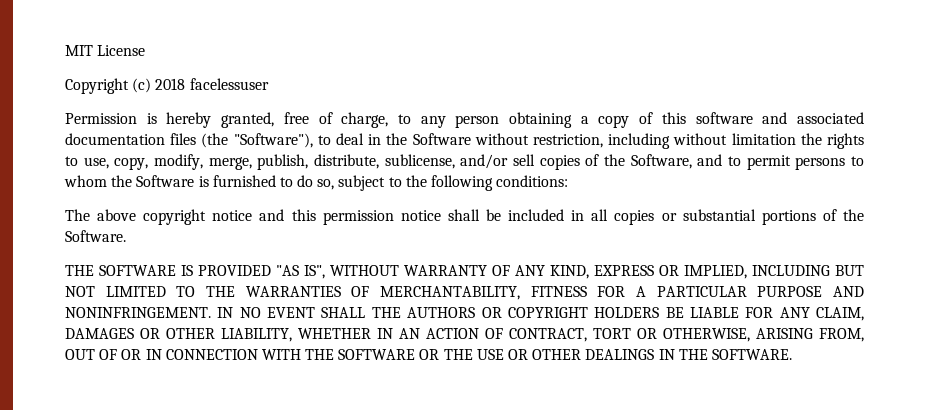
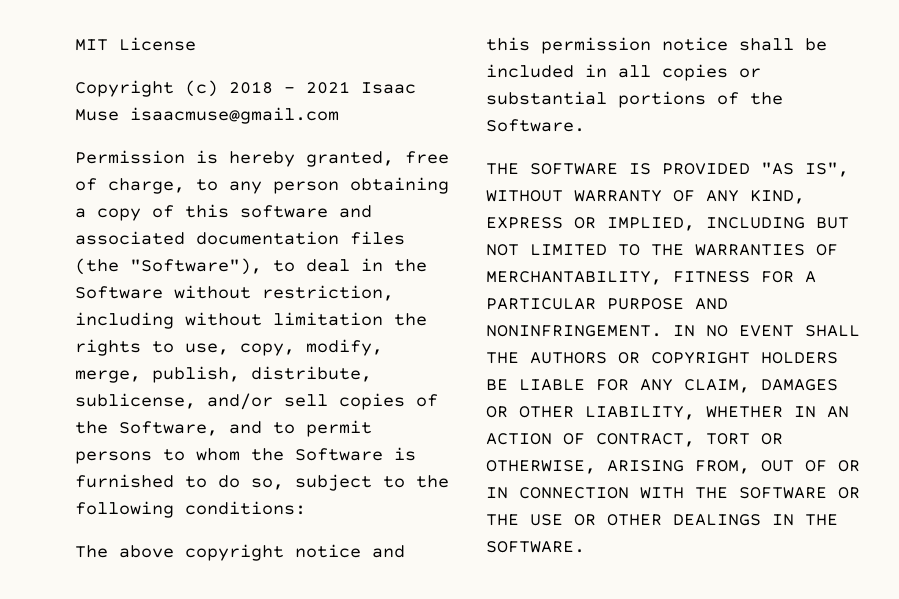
- Copyright (c) 2018 facelessuser
+ Copyright (c) 2018 - 2021 Isaac Muse isaacmuse@gmail.com

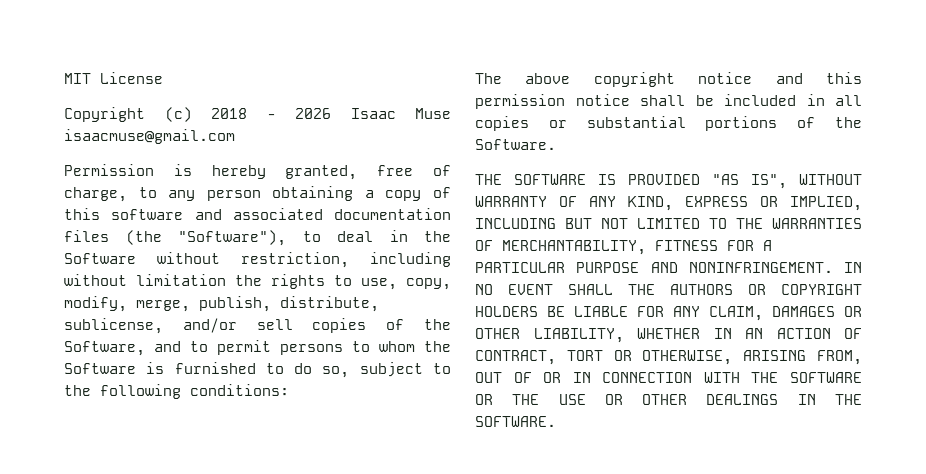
- Copyright (c) 2018 - 2021 Isaac Muse isaacmuse@gmail.com
+ Copyright (c) 2018 - 2026 Isaac Muse isaacmuse@gmail.com

